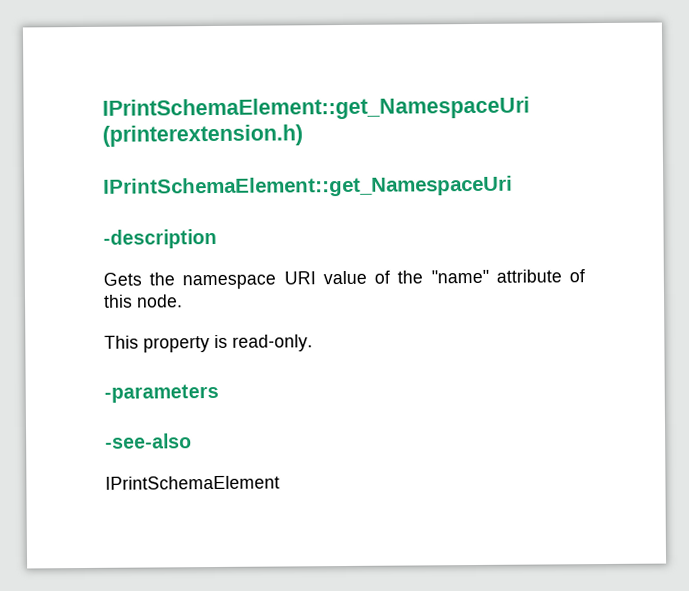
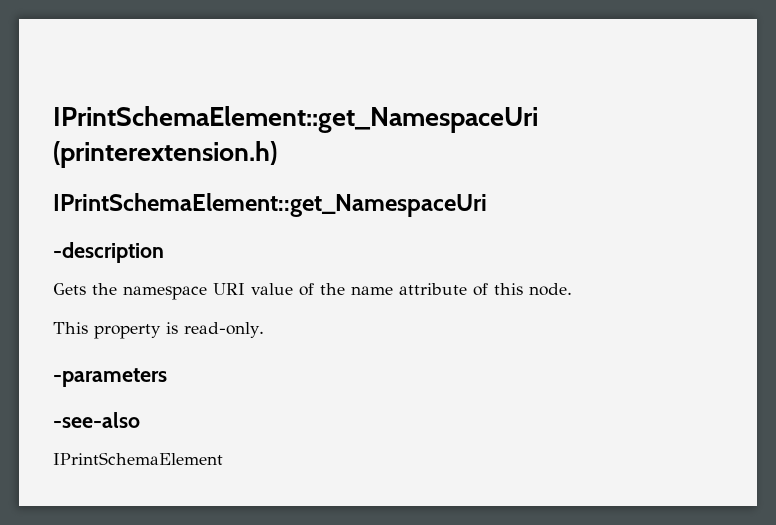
- Gets the namespace URI value of the "name" attribute of this node.
+ Gets the namespace URI value of the name attribute of this node.

